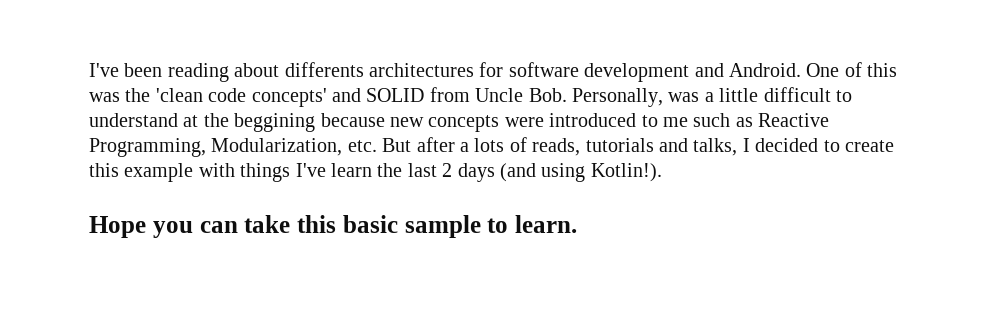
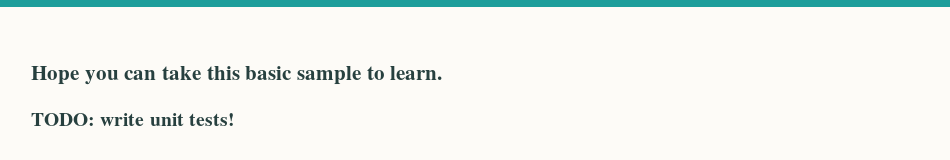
- I've been reading about differents architectures for software development and Android. One of this was the 'clean code concepts' and SOLID from Uncle Bob. Personally, was a little difficult to understand at the beggining because new concepts were introduced to me such as Reactive Programming, Modularization, etc. But after a lots of reads, tutorials and talks, I decided to create this example with things I've learn the last 2 days (and using Kotlin!).
+ TODO: write unit tests!

